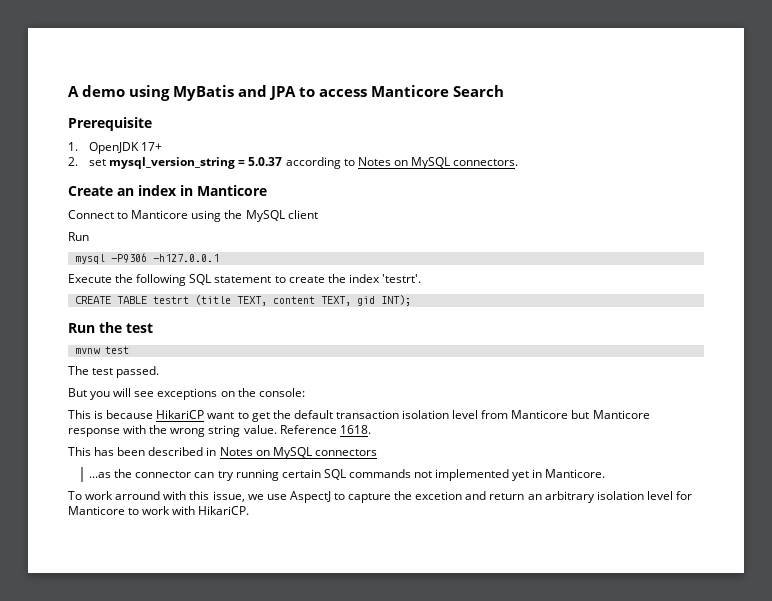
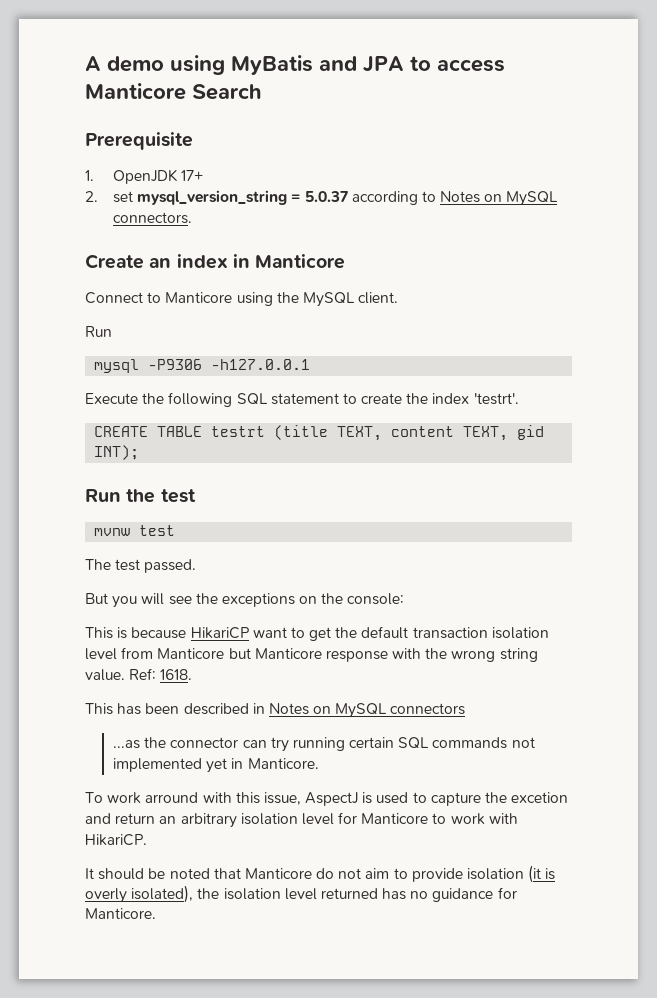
- Connect to Manticore using the MySQL client
+ Connect to Manticore using the MySQL client.
- But you will see exceptions on the console:
+ But you will see the exceptions on the console:
- Reference 1618.
+ Ref: 1618.
- To work arround with this issue, we use AspectJ to capture the excetion and return an arbitrary isolation level for Manticore to work with HikariCP.
+ To work arround with this issue, AspectJ is used to capture the excetion and return an arbitrary isolation level for Manticore to work with HikariCP.
+ It should be noted that Manticore do not aim to provide isolation (it is overly isolated), the isolation level returned has no guidance for Manticore.

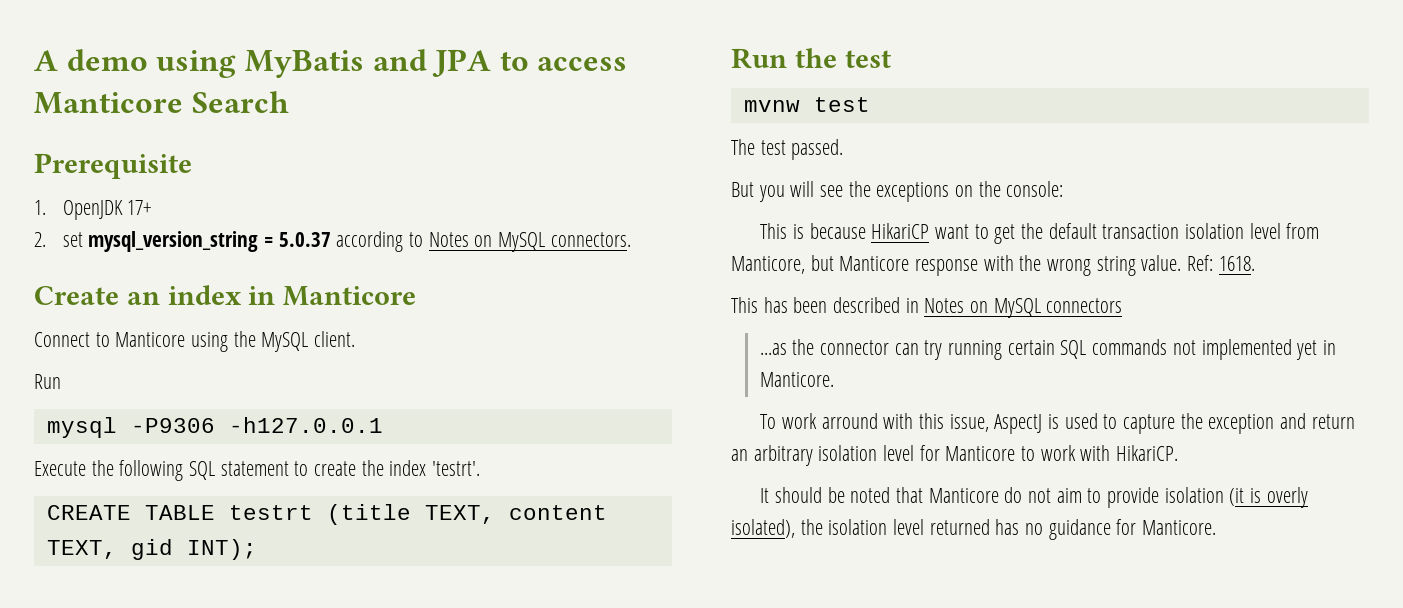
- This is because HikariCP want to get the default transaction isolation level from Manticore but Manticore response with the wrong string value.
+ This is because HikariCP want to get the default transaction isolation level from Manticore, but Manticore response with the wrong string value.
- To work arround with this issue, AspectJ is used to capture the excetion and return an arbitrary isolation level for Manticore to work with HikariCP.
+ To work arround with this issue, AspectJ is used to capture the exception and return an arbitrary isolation level for Manticore to work with HikariCP.

